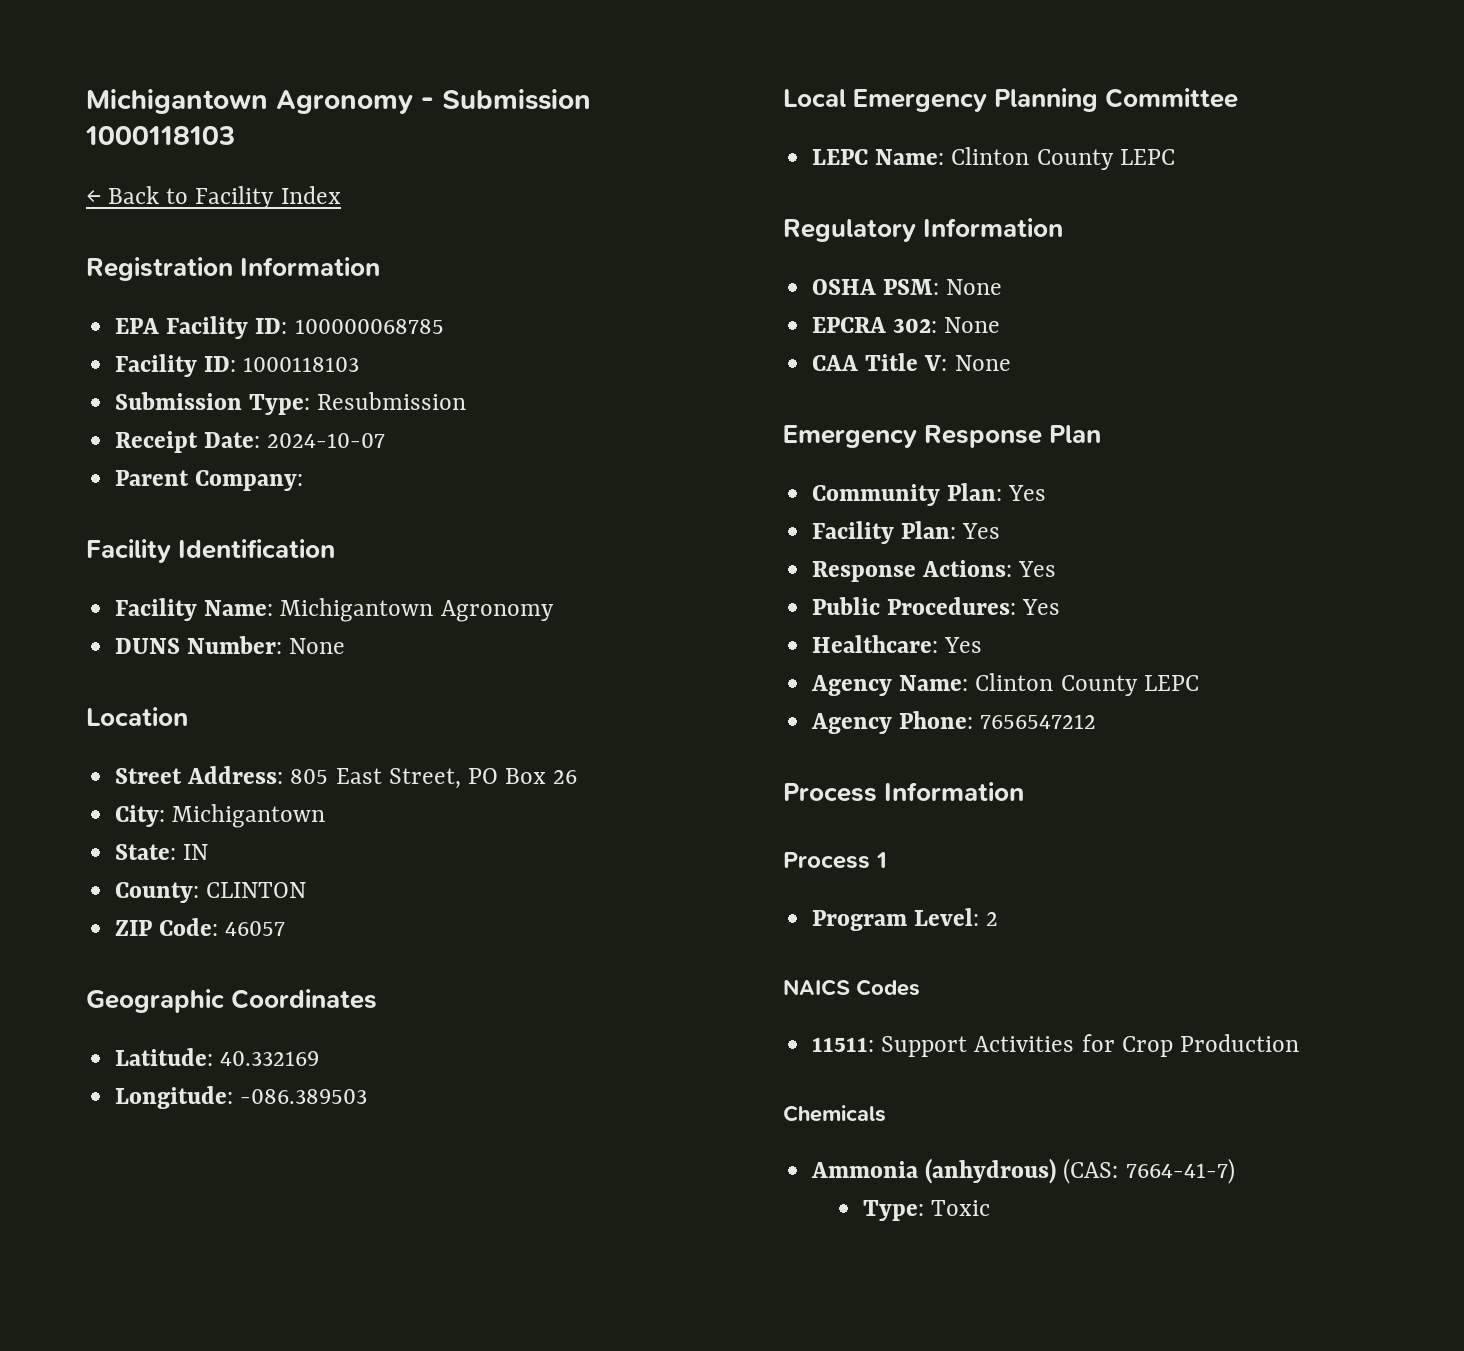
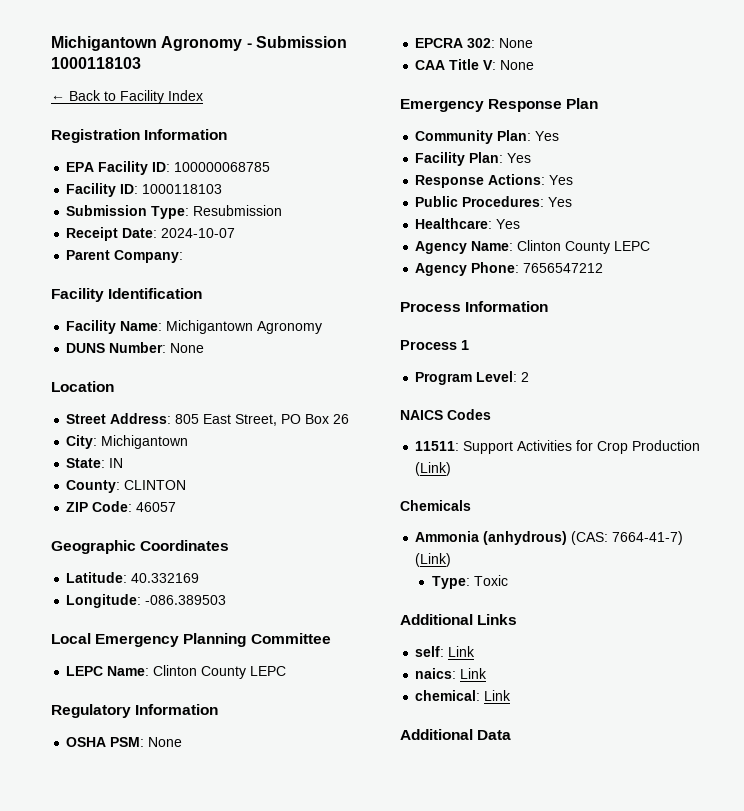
- 11511: Support Activities for Crop Production
+ 11511: Support Activities for Crop Production (Link)
- Ammonia (anhydrous) (CAS: 7664-41-7)
+ Ammonia (anhydrous) (CAS: 7664-41-7) (Link)
+ Additional Links
+ self: Link
+ naics: Link
+ chemical: Link
+ Additional Data

